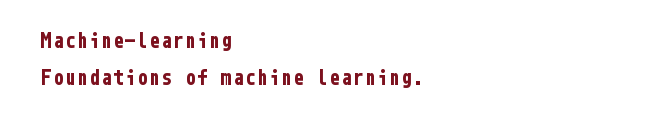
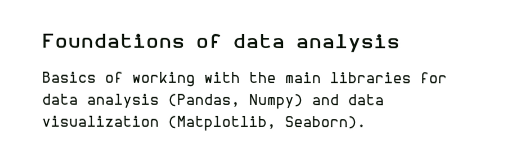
- Machine-learning
- Foundations of machine learning.
+ Foundations of data analysis
+ Basics of working with the main libraries for data analysis (Pandas, Numpy) and data visualization (Matplotlib, Seaborn).

